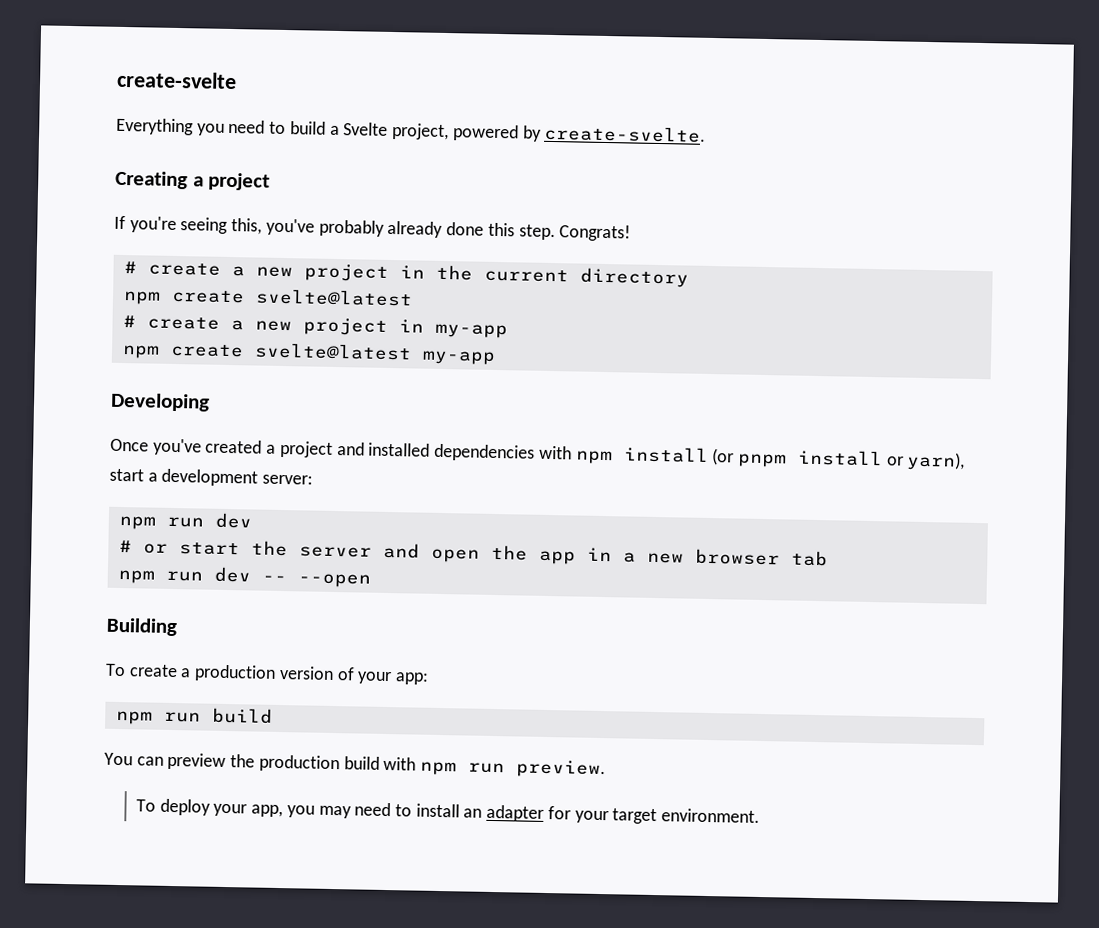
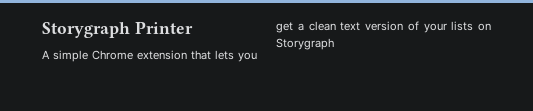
- create-svelte
- Everything you need to build a Svelte project, powered by create-svelte.
- Creating a project
- If you're seeing this, you've probably already done this step. Congrats!
- # create a new project in the current directory
- npm create svelte@latest
- # create a new project in my-app
- npm create svelte@latest my-app
- Developing
- Once you've created a project and installed dependencies with npm install (or pnpm install or yarn), start a development server:
- npm run dev
- # or start the server and open the app in a new browser tab
- npm run dev -- --open
- Building
- To create a production version of your app:
- npm run build
- You can preview the production build with npm run preview.
- To deploy your app, you may need to install an adapter for your target environment.
+ Storygraph Printer
+ A simple Chrome extension that lets you get a clean text version of your lists on Storygraph

